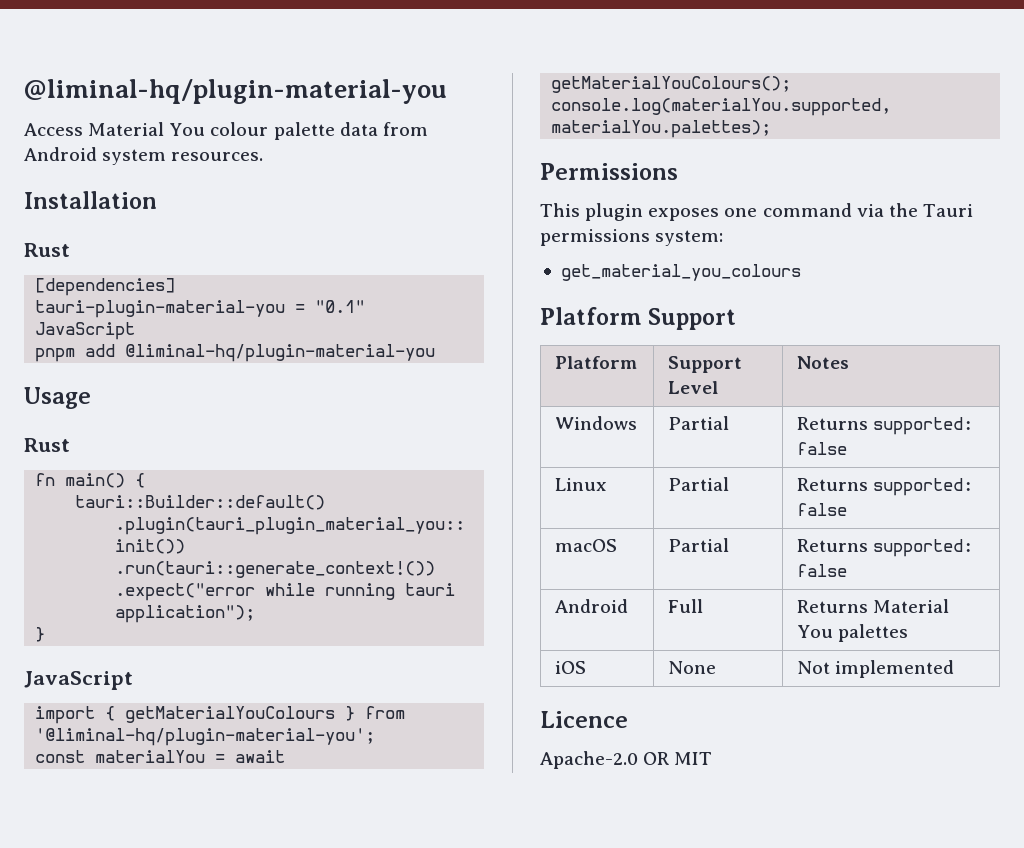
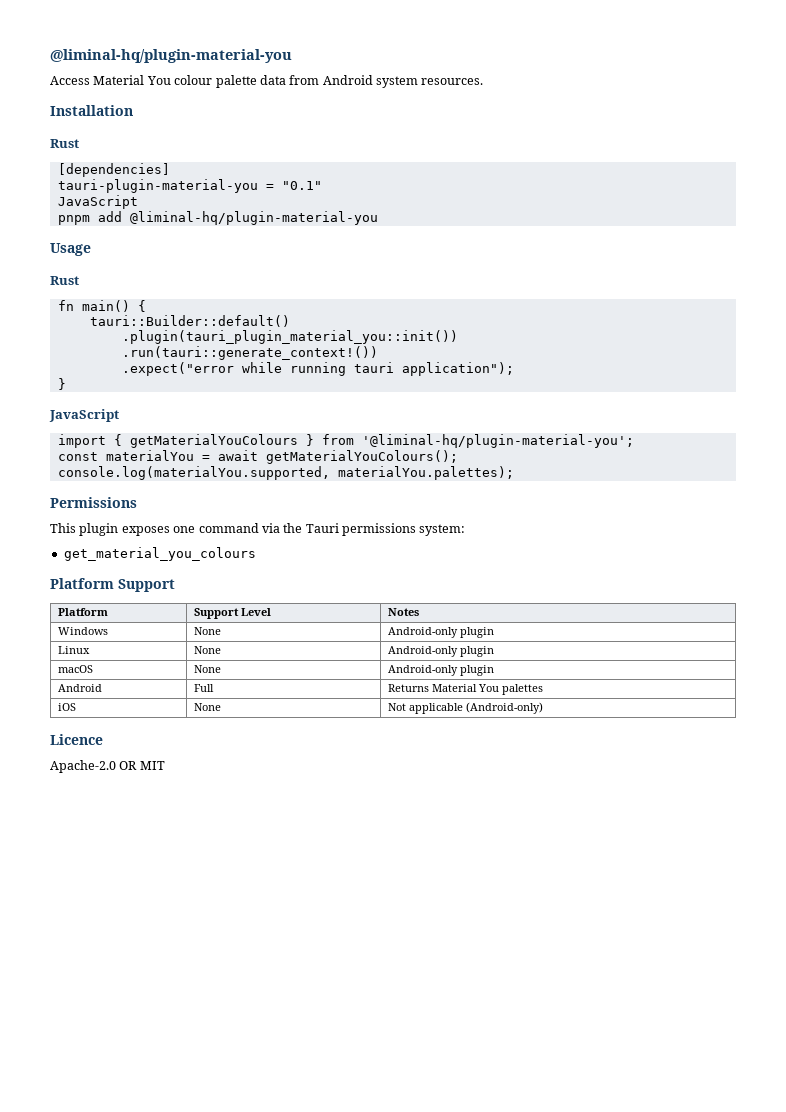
- Windows | Partial | Returns supported: false
- Linux | Partial | Returns supported: false
- macOS | Partial | Returns supported: false
+ Windows | None | Android-only plugin
+ Linux | None | Android-only plugin
+ macOS | None | Android-only plugin
- iOS | None | Not implemented
+ iOS | None | Not applicable (Android-only)

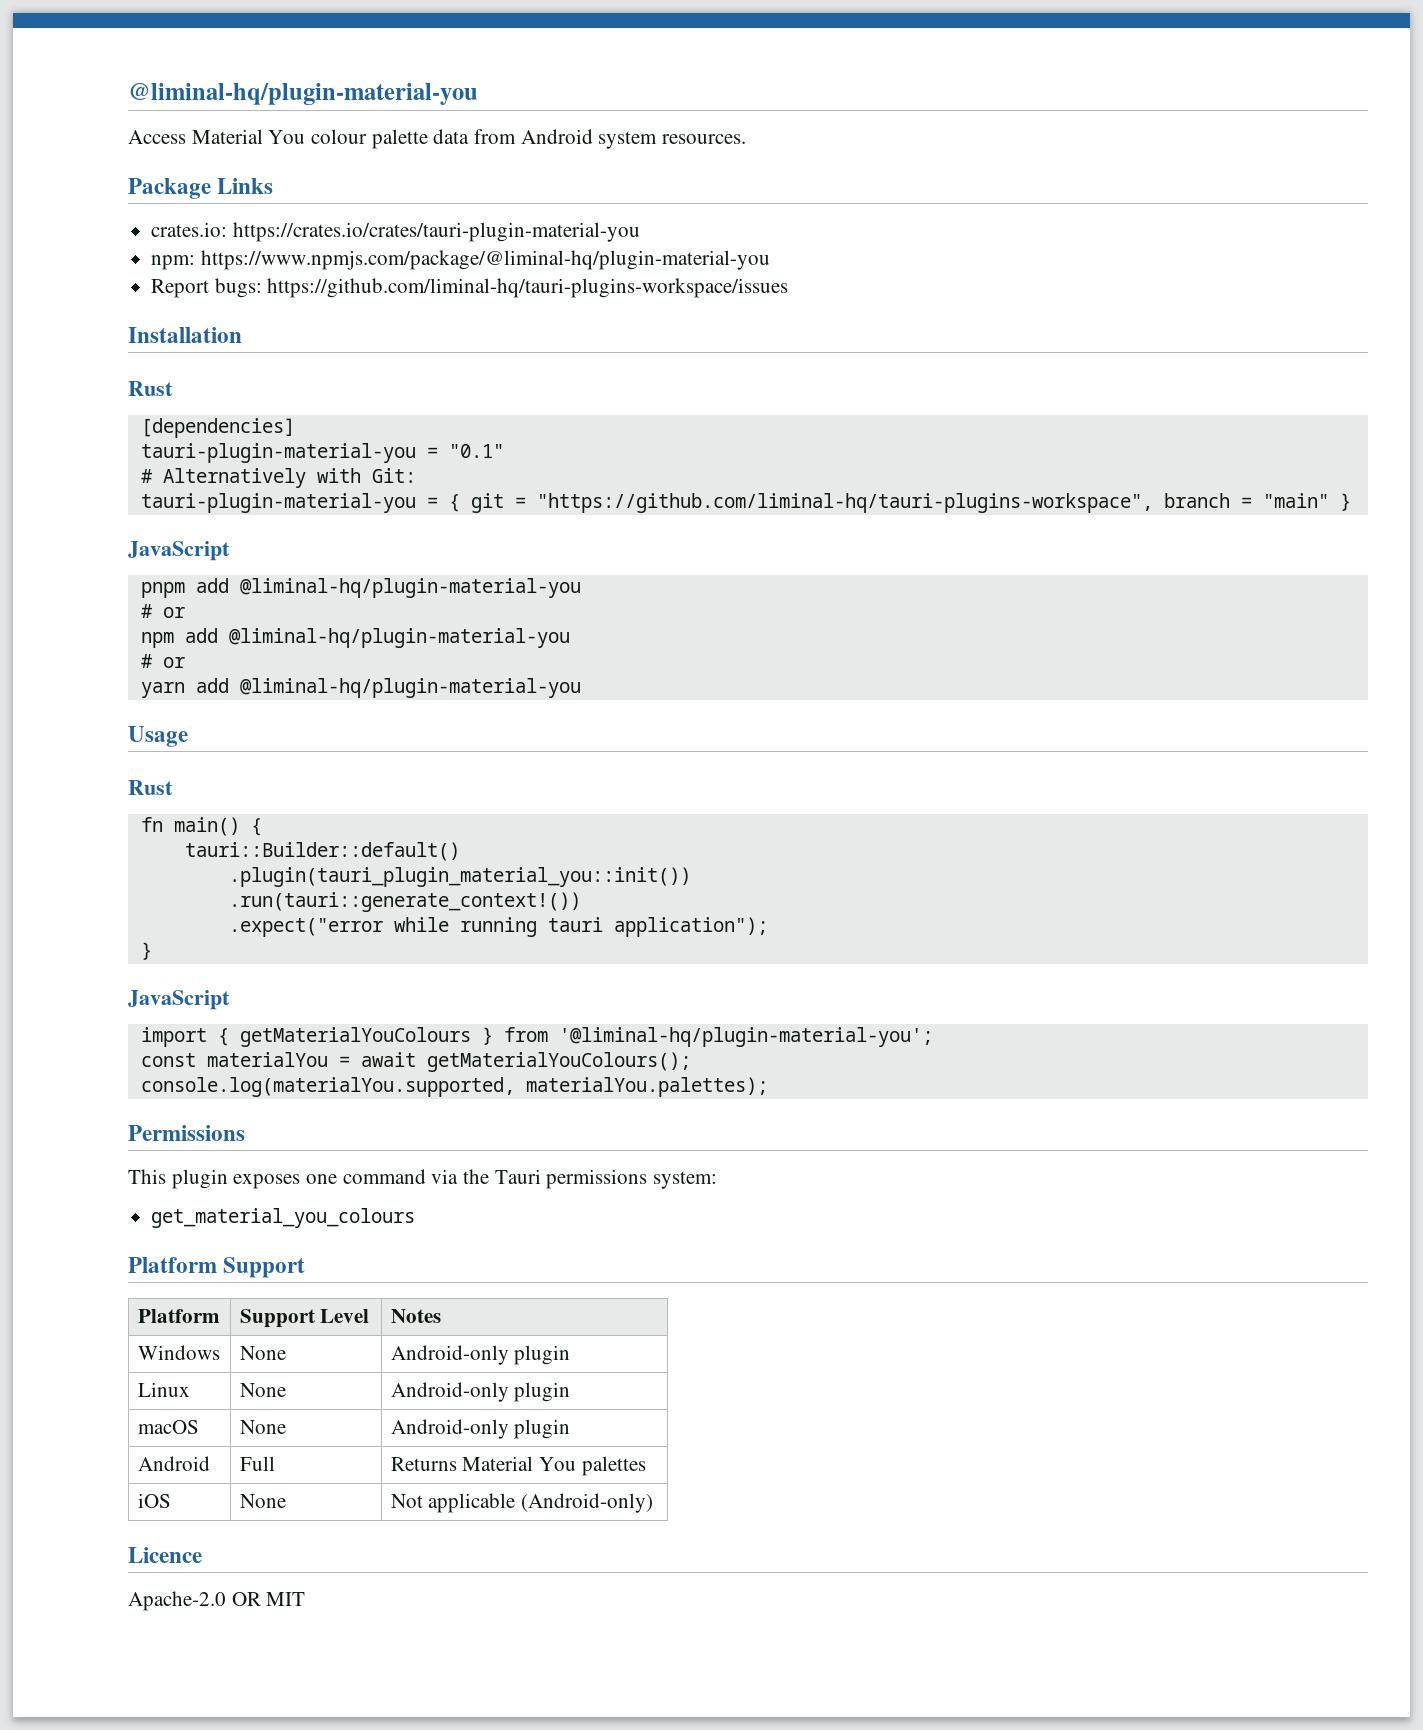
+ Package Links
+ crates.io: https://crates.io/crates/tauri-plugin-material-you
+ npm: https://www.npmjs.com/package/@liminal-hq/plugin-material-you
+ Report bugs: https://github.com/liminal-hq/tauri-plugins-workspace/issues
  tauri-plugin-material-you = "0.1"
+ # Alternatively with Git:
+ tauri-plugin-material-you = { git = "https://github.com/liminal-hq/tauri-plugins-workspace", branch = "main" }
  JavaScript
  pnpm add @liminal-hq/plugin-material-you
+ # or
+ npm add @liminal-hq/plugin-material-you
+ # or
+ yarn add @liminal-hq/plugin-material-you

